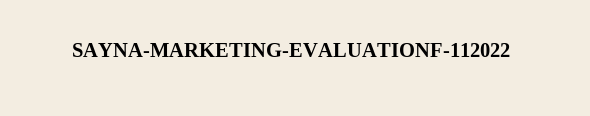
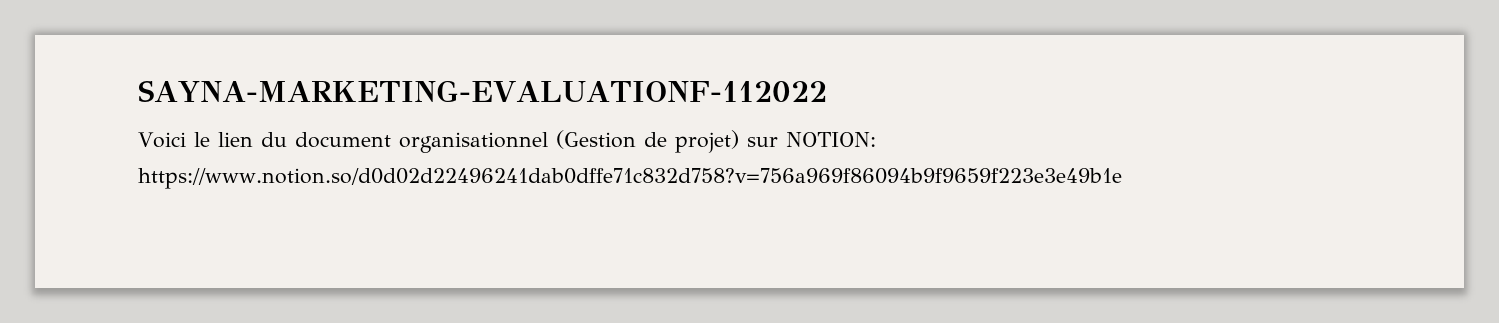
+ Voici le lien du document organisationnel (Gestion de projet) sur NOTION: https://www.notion.so/d0d02d22496241dab0dffe71c832d758?v=756a969f86094b9f9659f223e3e49b1e

